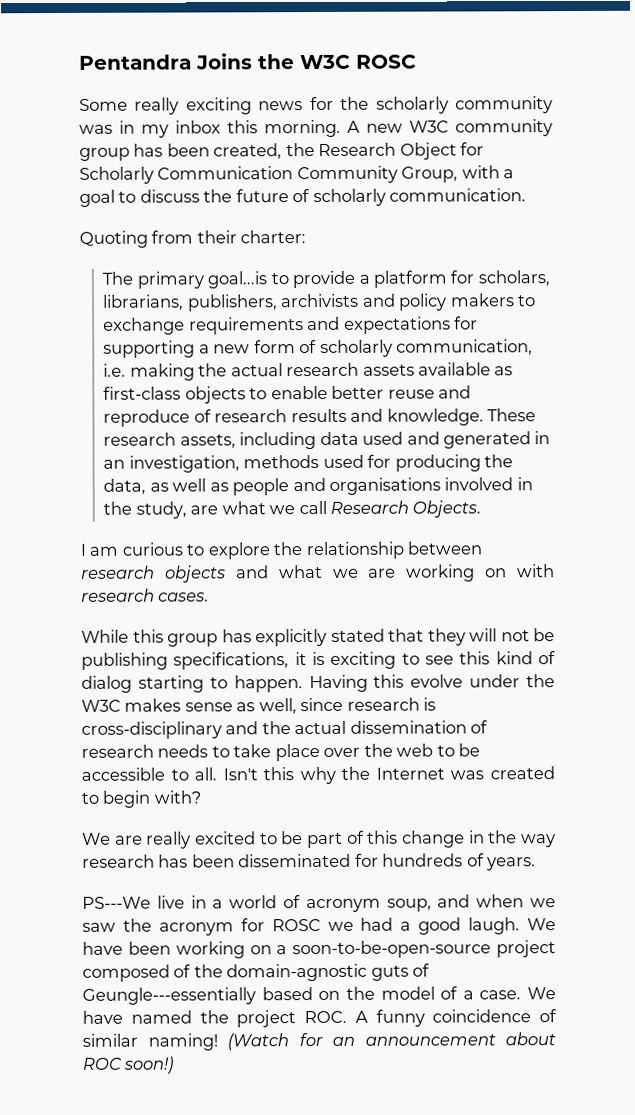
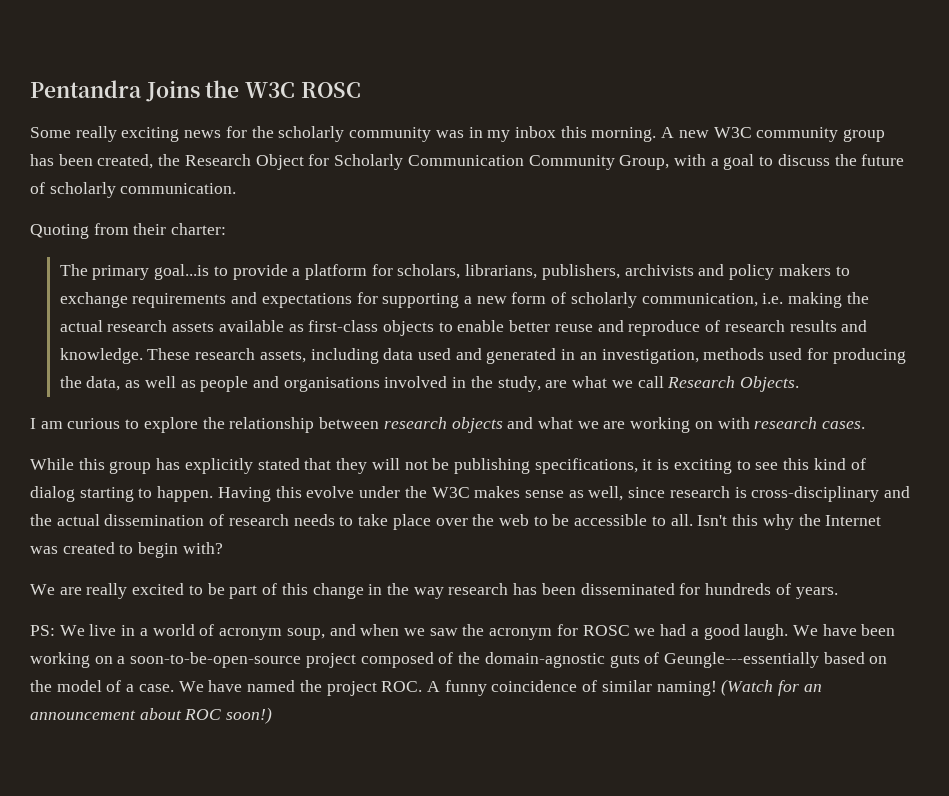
- PS---We live in a world of acronym soup, and when we saw the acronym for ROSC we had a good laugh.
+ PS: We live in a world of acronym soup, and when we saw the acronym for ROSC we had a good laugh.

